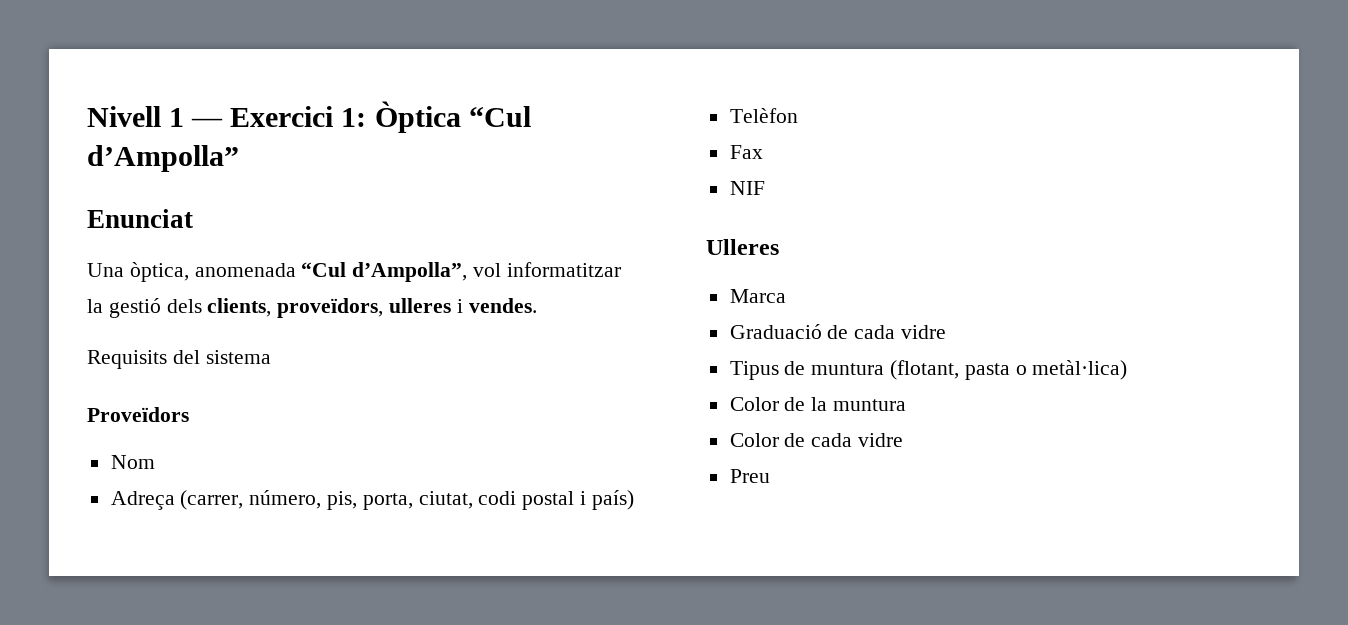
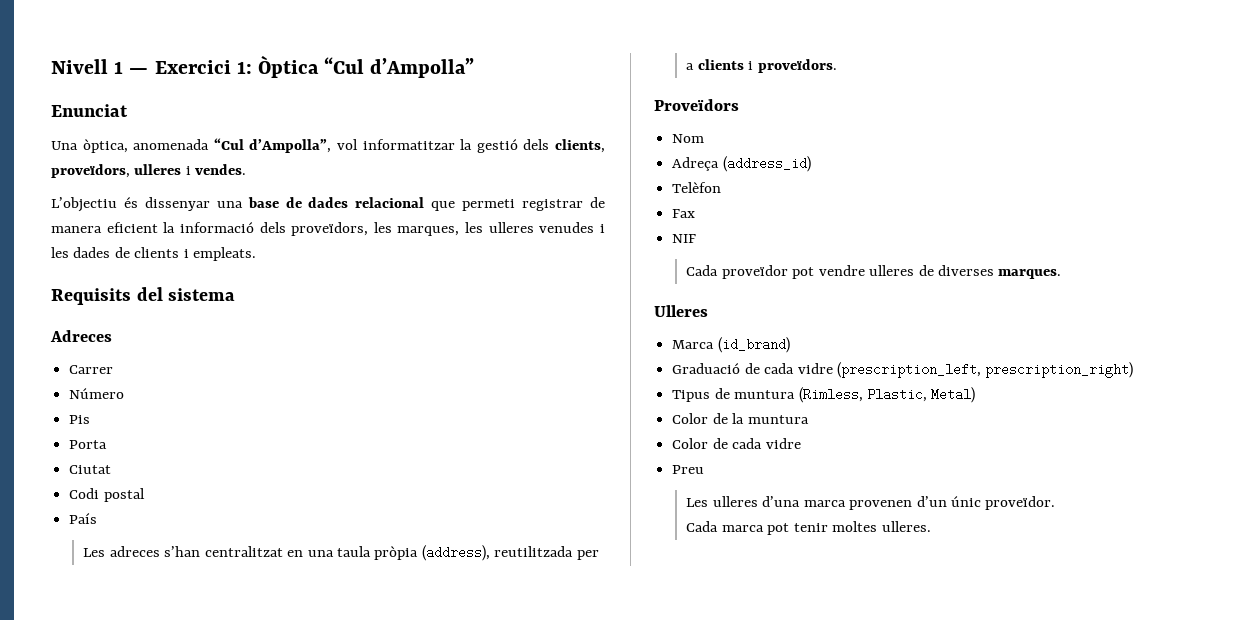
+ L’objectiu és dissenyar una base de dades relacional que permeti registrar de manera eficient la informació dels proveïdors, les marques, les ulleres venudes i les dades de clients i empleats.
  Requisits del sistema
+ Adreces
+ Carrer
+ Número
+ Pis
+ Porta
+ Ciutat
+ Codi postal
+ País
+ Les adreces s’han centralitzat en una taula pròpia (address), reutilitzada per a clients i proveïdors.
  Proveïdors
  Nom
- Adreça (carrer, número, pis, porta, ciutat, codi postal i país)
+ Adreça (address_id)
  Telèfon
  Fax
  NIF
+ Cada proveïdor pot vendre ulleres de diverses marques.
- Marca
+ Marca (id_brand)
- Graduació de cada vidre
+ Graduació de cada vidre (prescription_left, prescription_right)
- Tipus de muntura (flotant, pasta o metàl·lica)
+ Tipus de muntura (Rimless, Plastic, Metal)
+ Les ulleres d’una marca provenen d’un únic proveïdor.
+ Cada marca pot tenir moltes ulleres.

